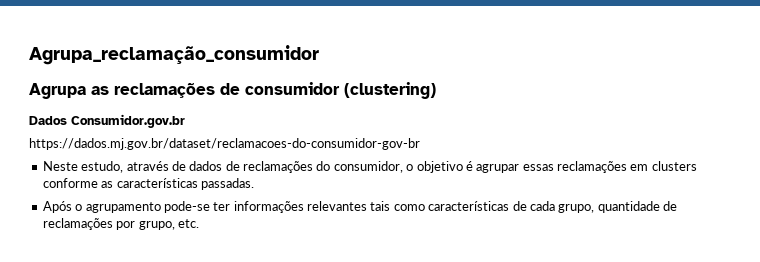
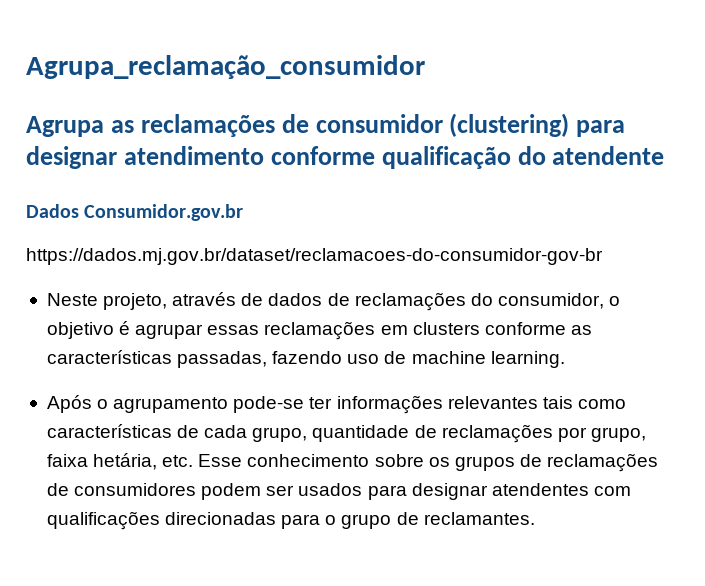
- Agrupa as reclamações de consumidor (clustering)
+ Agrupa as reclamações de consumidor (clustering) para designar atendimento conforme qualificação do atendente
- Neste estudo, através de dados de reclamações do consumidor, o objetivo é agrupar essas reclamações em clusters conforme as características passadas.
+ Neste projeto, através de dados de reclamações do consumidor, o objetivo é agrupar essas reclamações em clusters conforme as características passadas, fazendo uso de machine learning.
- Após o agrupamento pode-se ter informações relevantes tais como características de cada grupo, quantidade de reclamações por grupo, etc.
+ Após o agrupamento pode-se ter informações relevantes tais como características de cada grupo, quantidade de reclamações por grupo, faixa hetária, etc. Esse conhecimento sobre os grupos de reclamações de consumidores podem ser usados para designar atendentes com qualificações direcionadas para o grupo de reclamantes.

